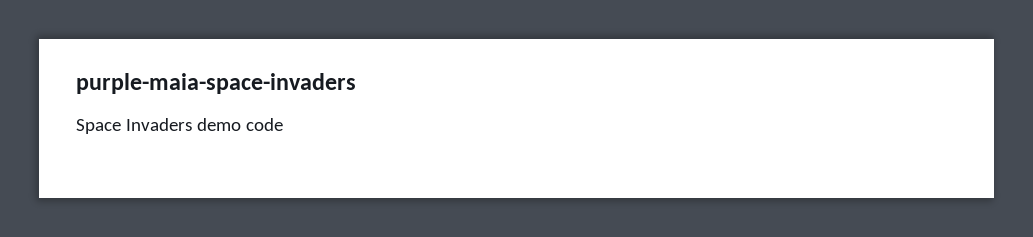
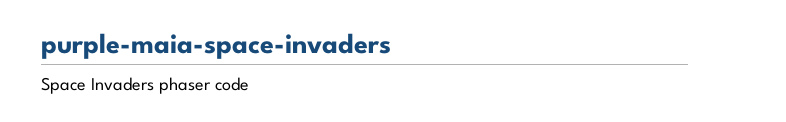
- Space Invaders demo code
+ Space Invaders phaser code

